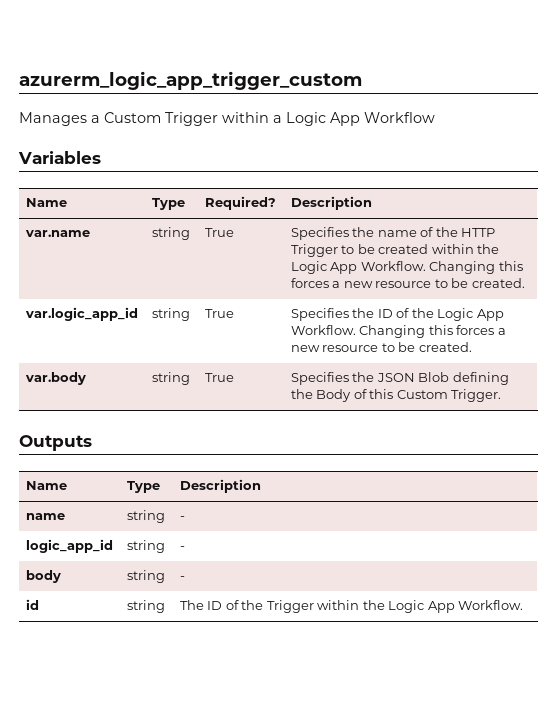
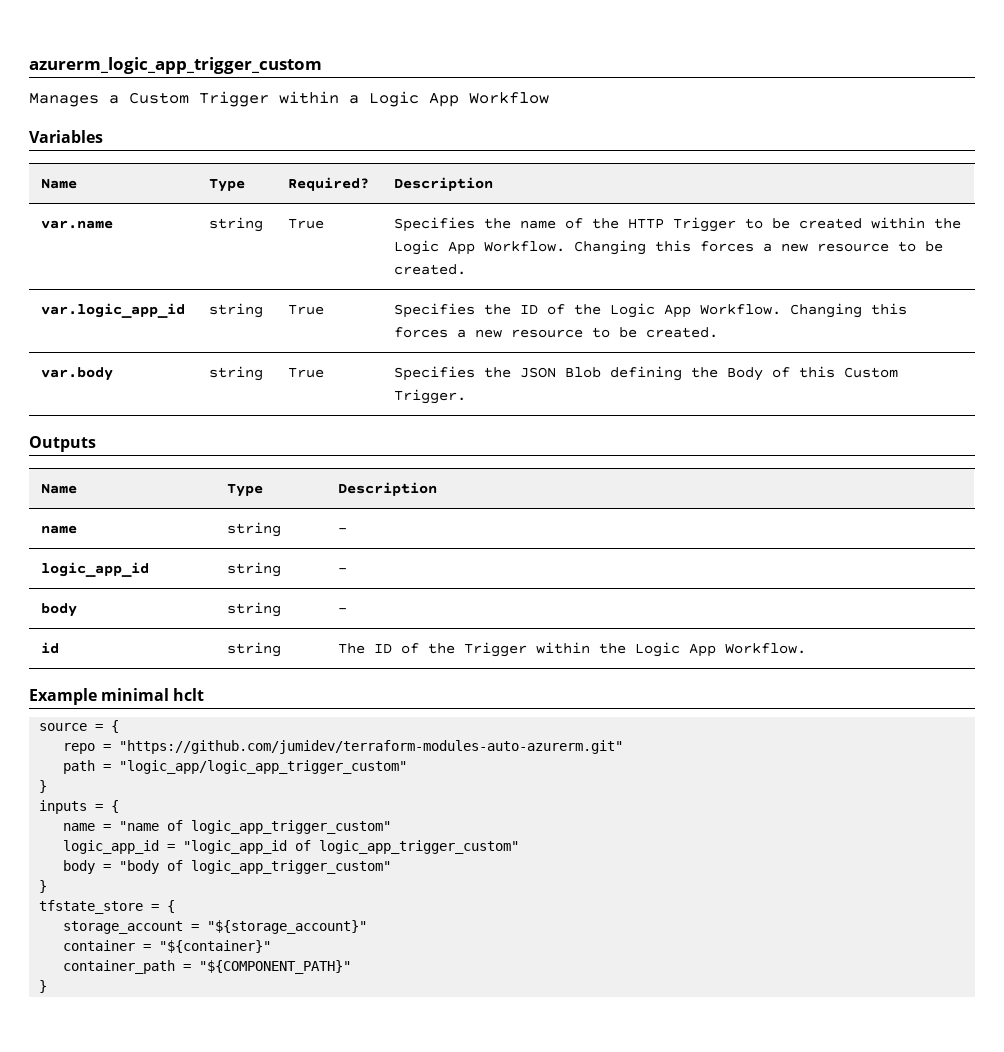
+ Example minimal hclt
+ source = {
+ repo = "https://github.com/jumidev/terraform-modules-auto-azurerm.git"
+ path = "logic_app/logic_app_trigger_custom"
+ }
+ inputs = {
+ name = "name of logic_app_trigger_custom"
+ logic_app_id = "logic_app_id of logic_app_trigger_custom"
+ body = "body of logic_app_trigger_custom"
+ }
+ tfstate_store = {
+ storage_account = "${storage_account}"
+ container = "${container}"
+ container_path = "${COMPONENT_PATH}"
+ }

